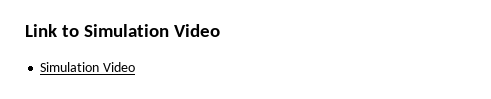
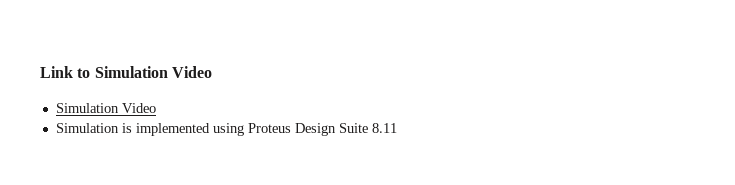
+ Simulation is implemented using Proteus Design Suite 8.11

